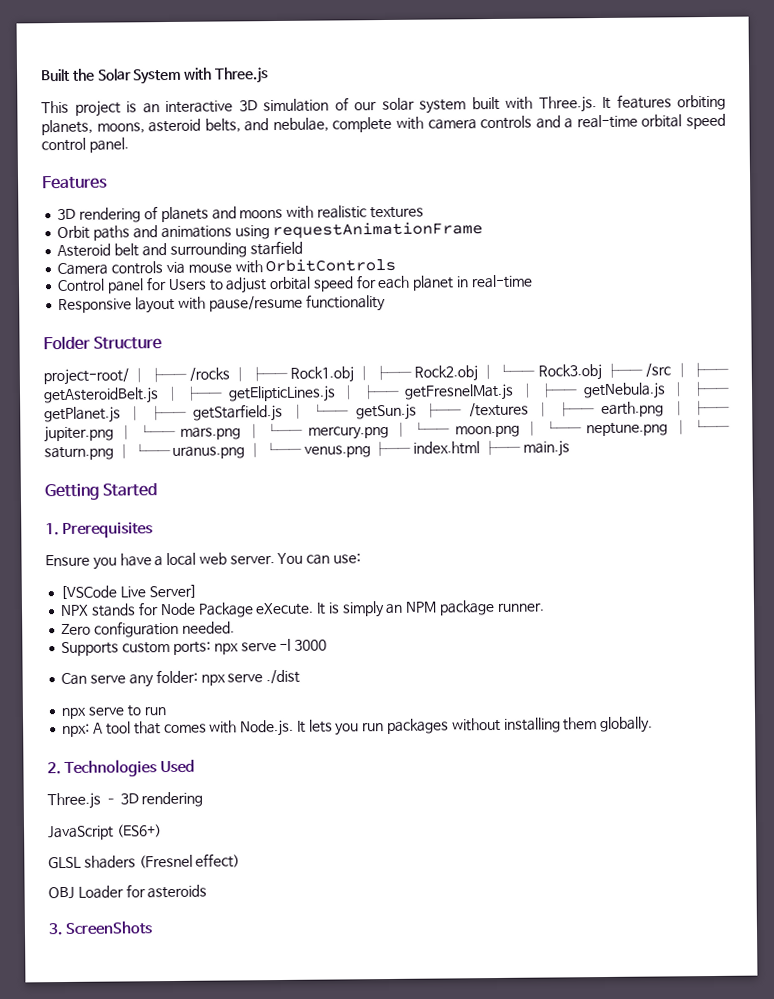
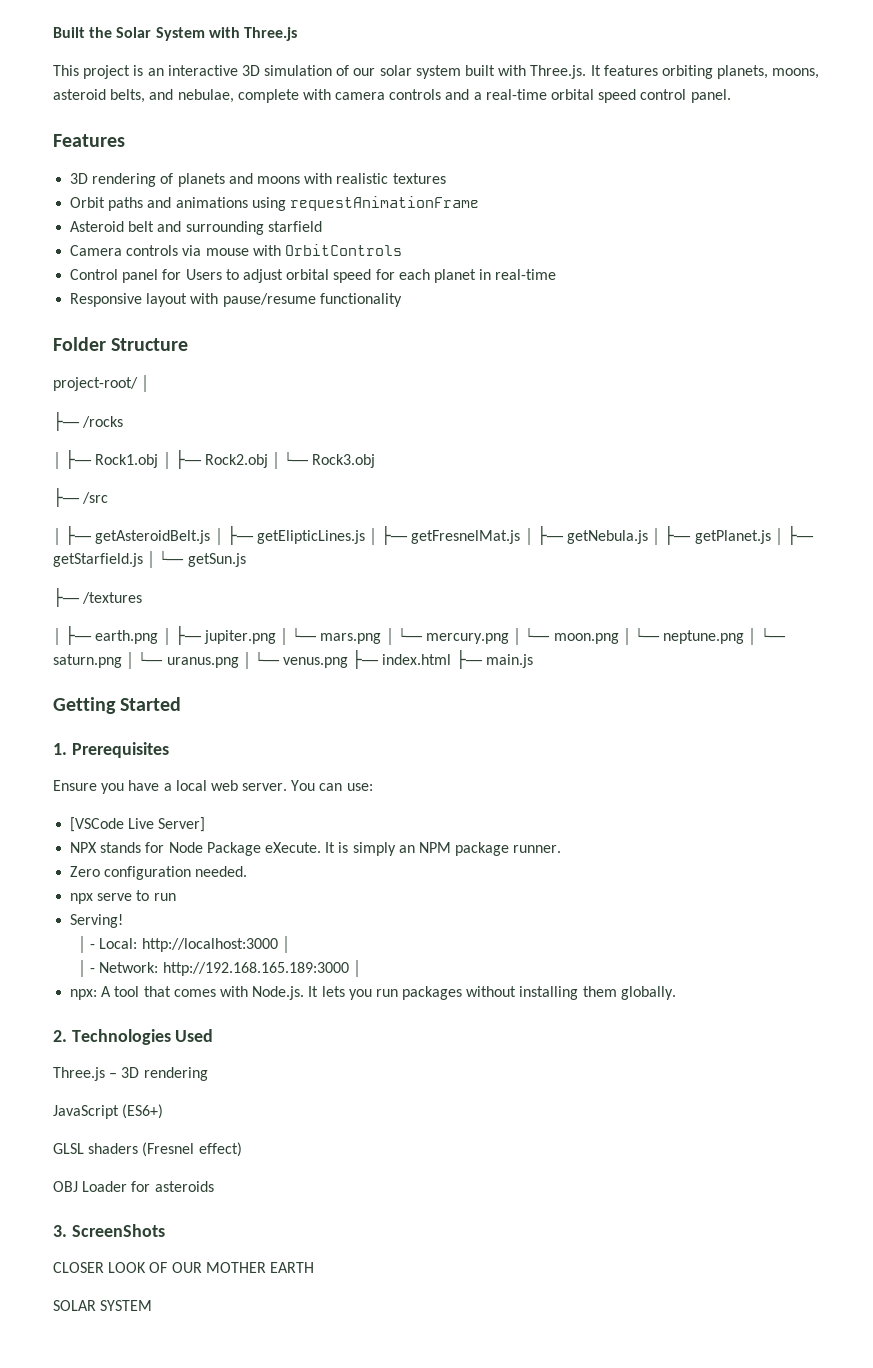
- project-root/ │ ├── /rocks │ ├── Rock1.obj │ ├── Rock2.obj │ └── Rock3.obj ├── /src │ ├── getAsteroidBelt.js │ ├── getElipticLines.js │ ├── getFresnelMat.js │ ├── getNebula.js │ ├── getPlanet.js │ ├── getStarfield.js │ └── getSun.js ├── /textures │ ├── earth.png │ ├── jupiter.png │ └── mars.png │ └── mercury.png │ └── moon.png │ └── neptune.png │ └── saturn.png │ └── uranus.png │ └── venus.png ├── index.html ├── main.js
+ project-root/ │
+ ├── /rocks
+ │ ├── Rock1.obj │ ├── Rock2.obj │ └── Rock3.obj
+ ├── /src
+ │ ├── getAsteroidBelt.js │ ├── getElipticLines.js │ ├── getFresnelMat.js │ ├── getNebula.js │ ├── getPlanet.js │ ├── getStarfield.js │ └── getSun.js
+ ├── /textures
+ │ ├── earth.png │ ├── jupiter.png │ └── mars.png │ └── mercury.png │ └── moon.png │ └── neptune.png │ └── saturn.png │ └── uranus.png │ └── venus.png ├── index.html ├── main.js
- Supports custom ports: npx serve -l 3000
- Can serve any folder: npx serve ./dist
  npx serve to run
+ Serving!
+ │ - Local: http://localhost:3000 │
+ │ - Network: http://192.168.165.189:3000 │
+ CLOSER LOOK OF OUR MOTHER EARTH
+ SOLAR SYSTEM

